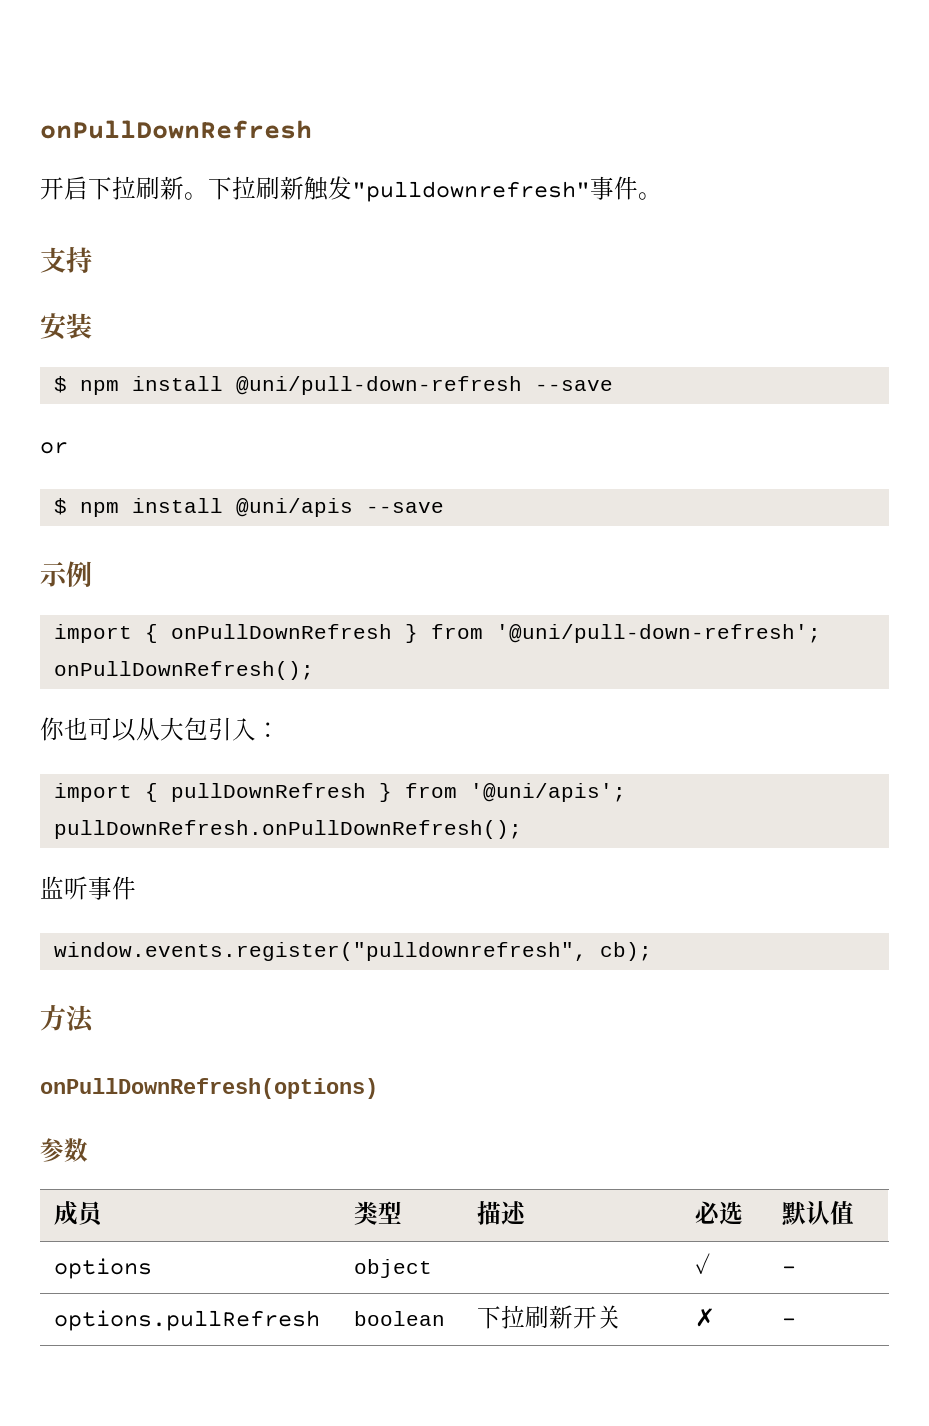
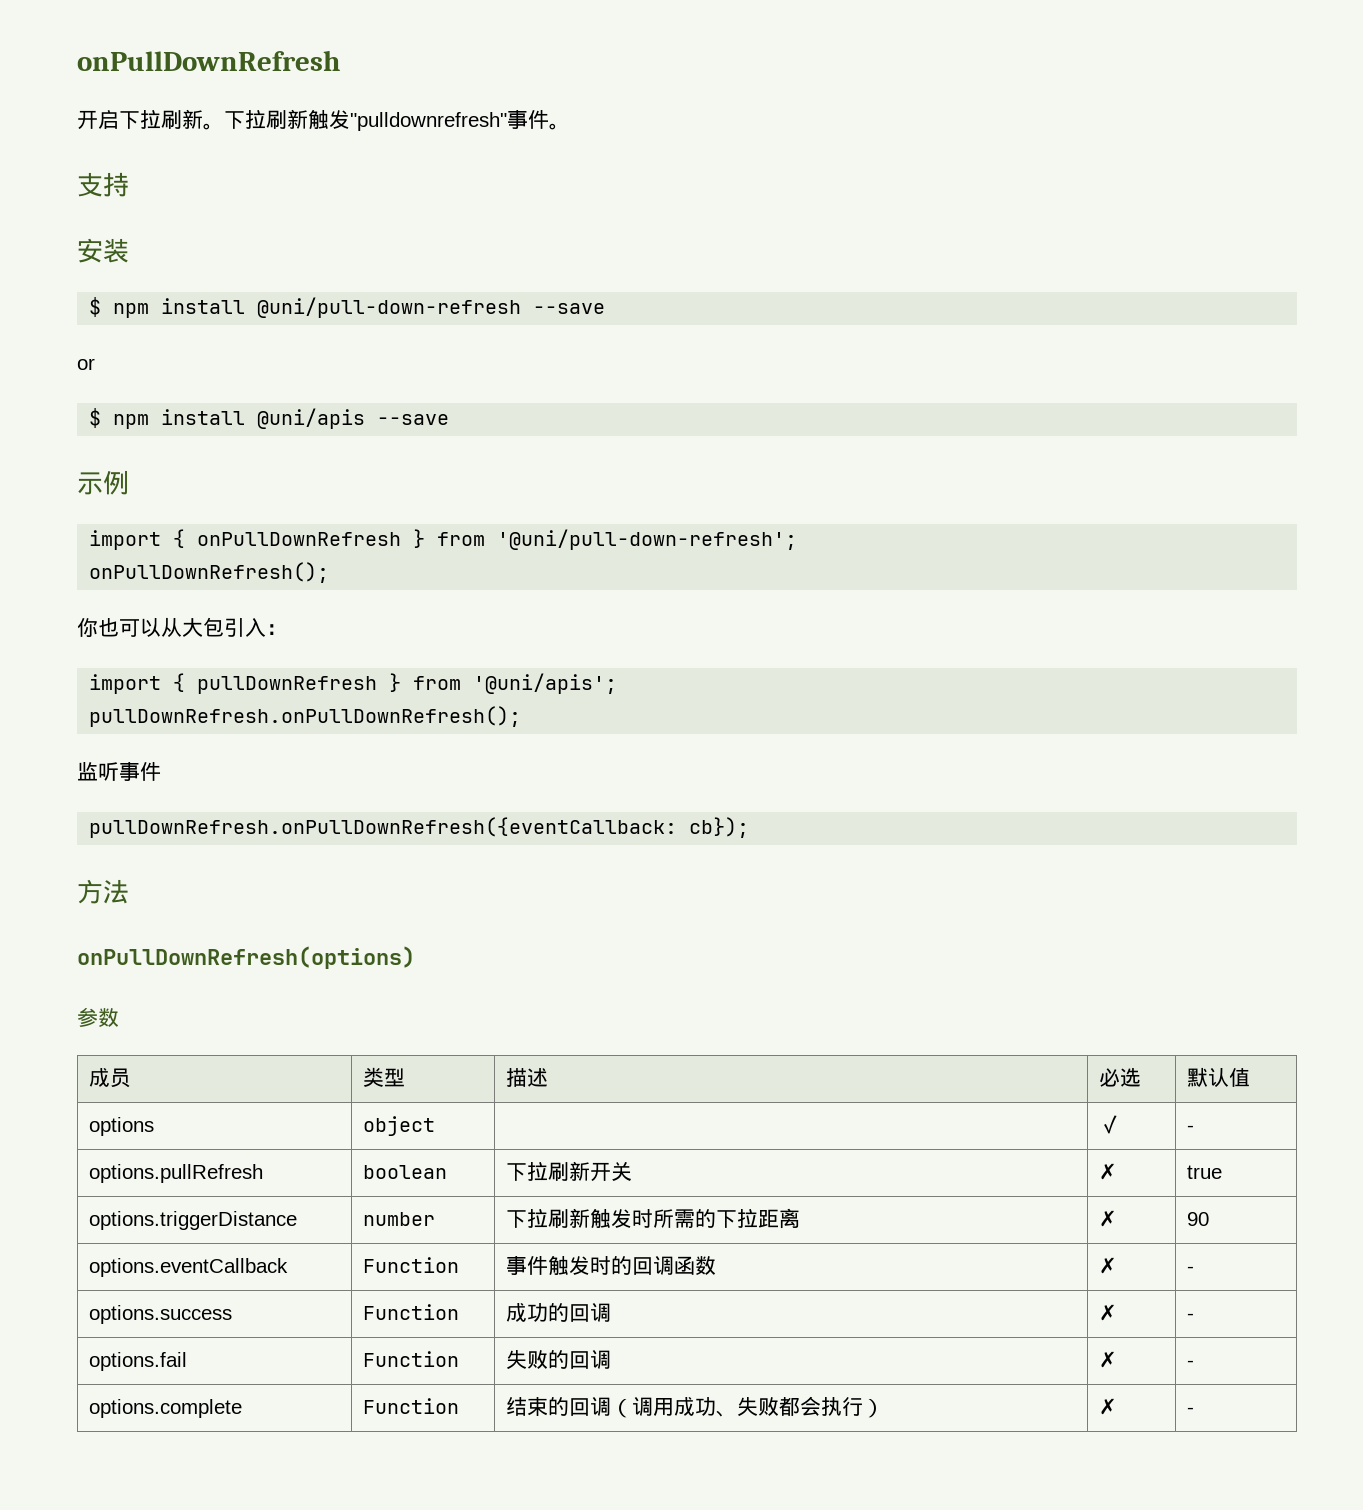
- window.events.register("pulldownrefresh", cb);
+ pullDownRefresh.onPullDownRefresh({eventCallback: cb});
- options.pullRefresh | boolean | 下拉刷新开关 | ✗ | -
+ options.pullRefresh | boolean | 下拉刷新开关 | ✗ | true
+ options.triggerDistance | number | 下拉刷新触发时所需的下拉距离 | ✗ | 90
+ options.eventCallback | Function | 事件触发时的回调函数 | ✗ | -
+ options.success | Function | 成功的回调 | ✗ | -
+ options.fail | Function | 失败的回调 | ✗ | -
+ options.complete | Function | 结束的回调（调用成功、失败都会执行） | ✗ | -

